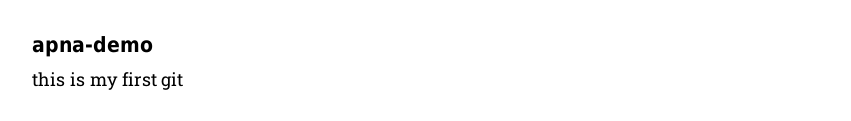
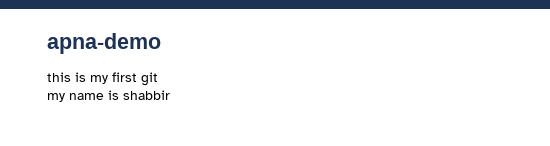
+ my name is shabbir

